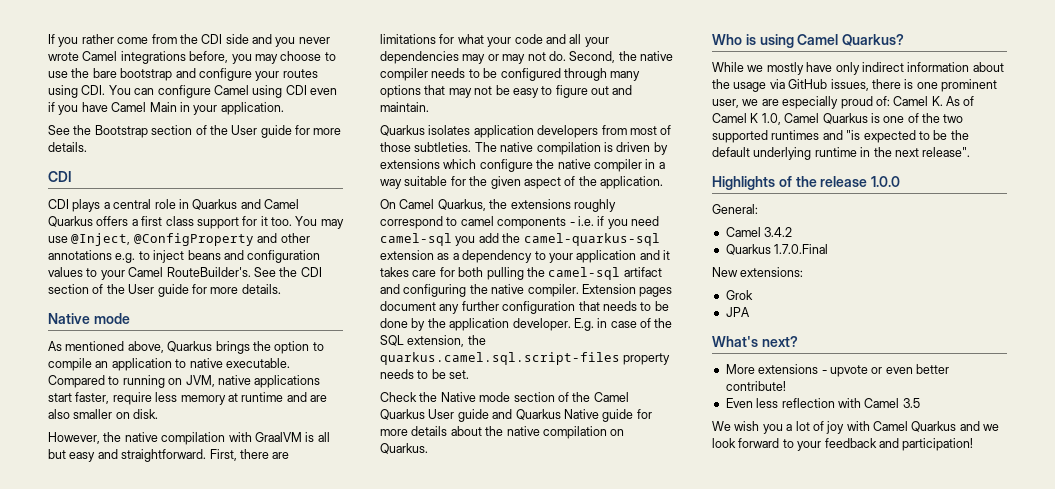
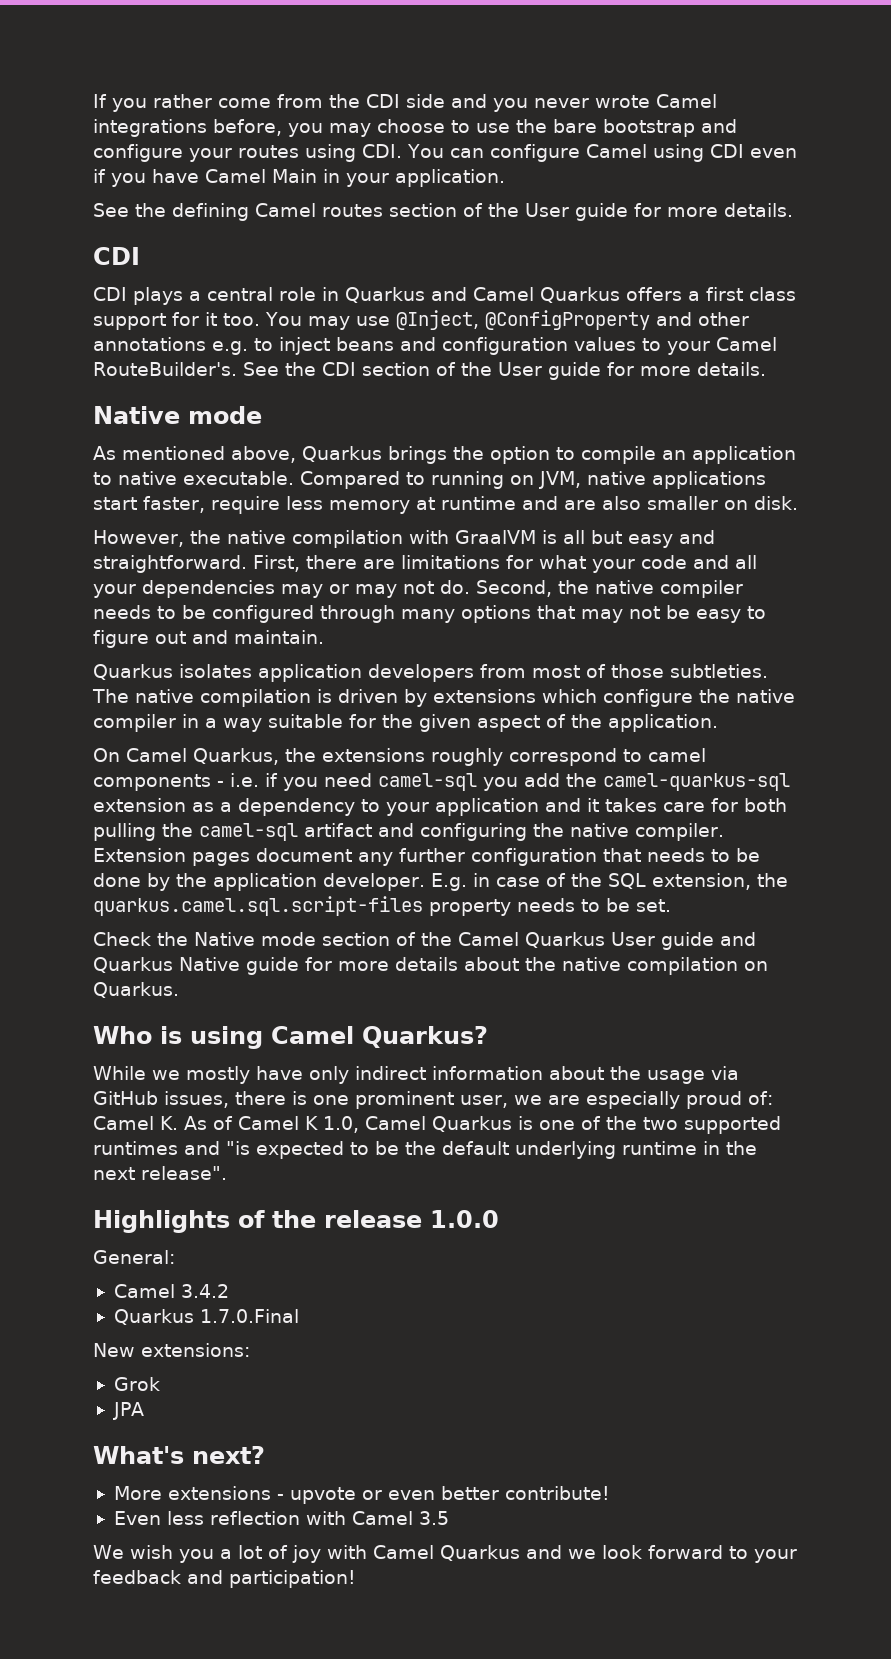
- See the Bootstrap section of the User guide for more details.
+ See the defining Camel routes section of the User guide for more details.

